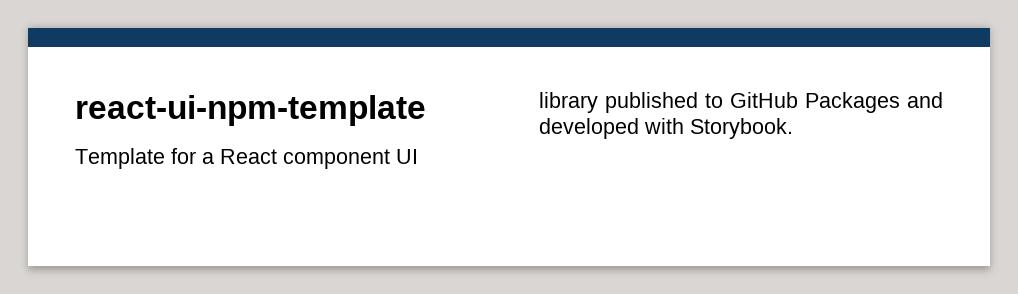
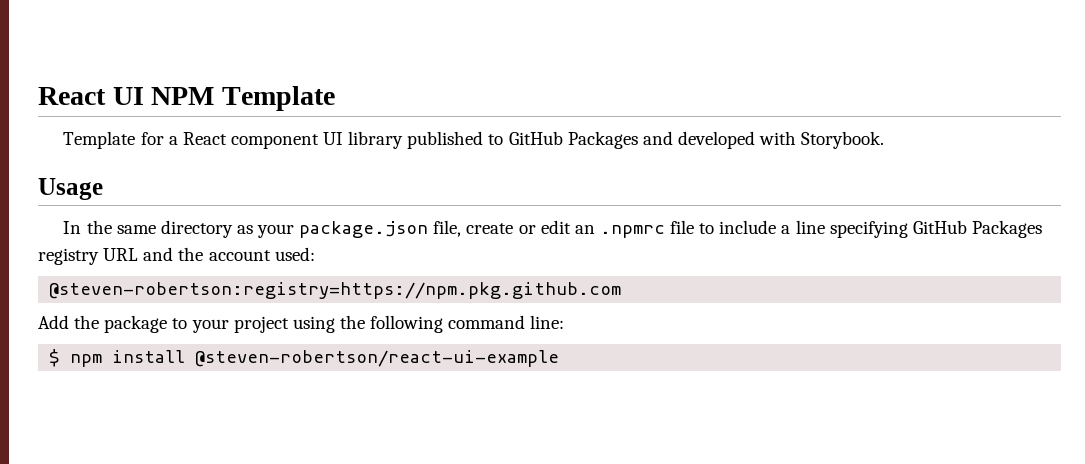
- react-ui-npm-template
+ React UI NPM Template
+ Usage
+ In the same directory as your package.json file, create or edit an .npmrc file to include a line specifying GitHub Packages registry URL and the account used:
+ @steven-robertson:registry=https://npm.pkg.github.com
+ Add the package to your project using the following command line:
+ $ npm install @steven-robertson/react-ui-example

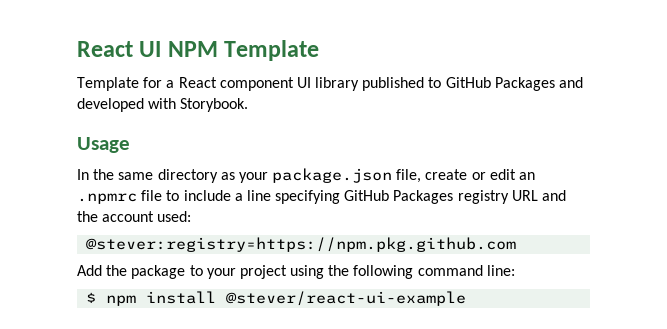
- @steven-robertson:registry=https://npm.pkg.github.com
+ @stever:registry=https://npm.pkg.github.com
- $ npm install @steven-robertson/react-ui-example
+ $ npm install @stever/react-ui-example

